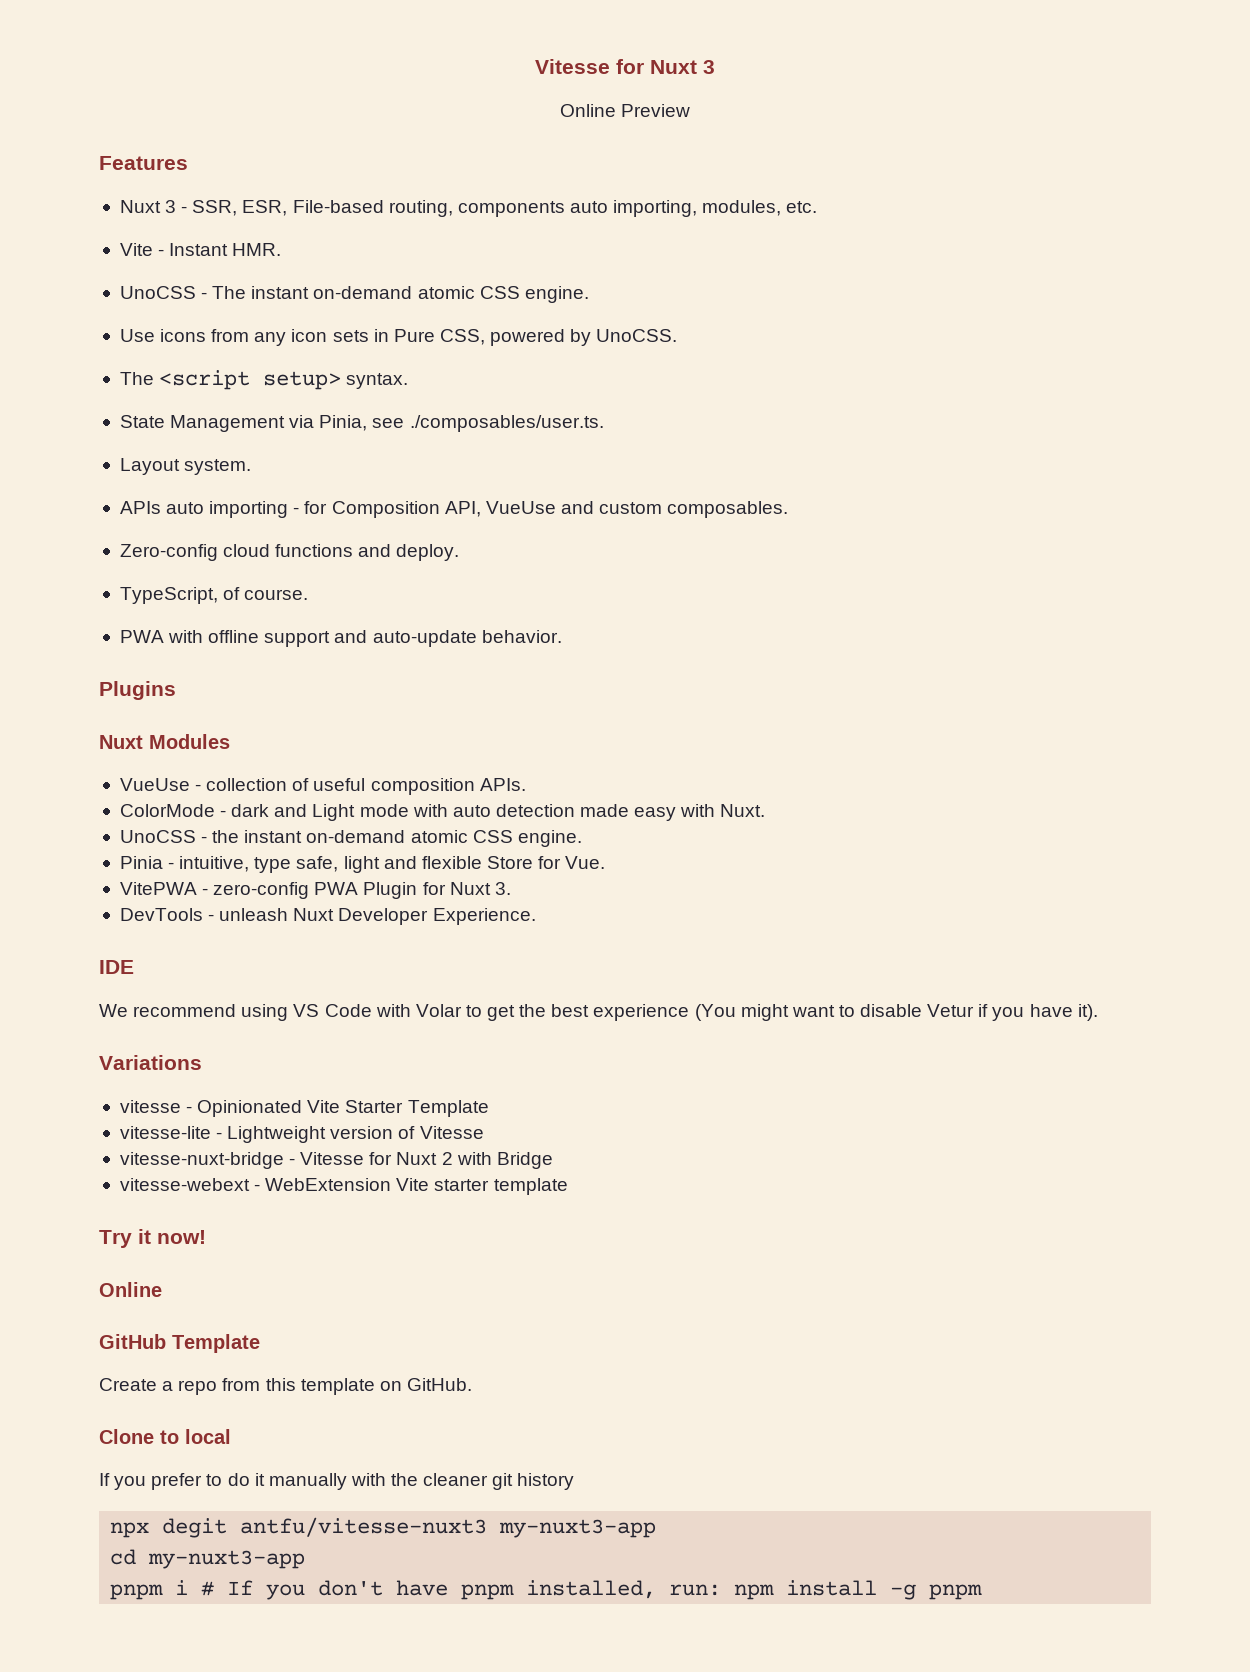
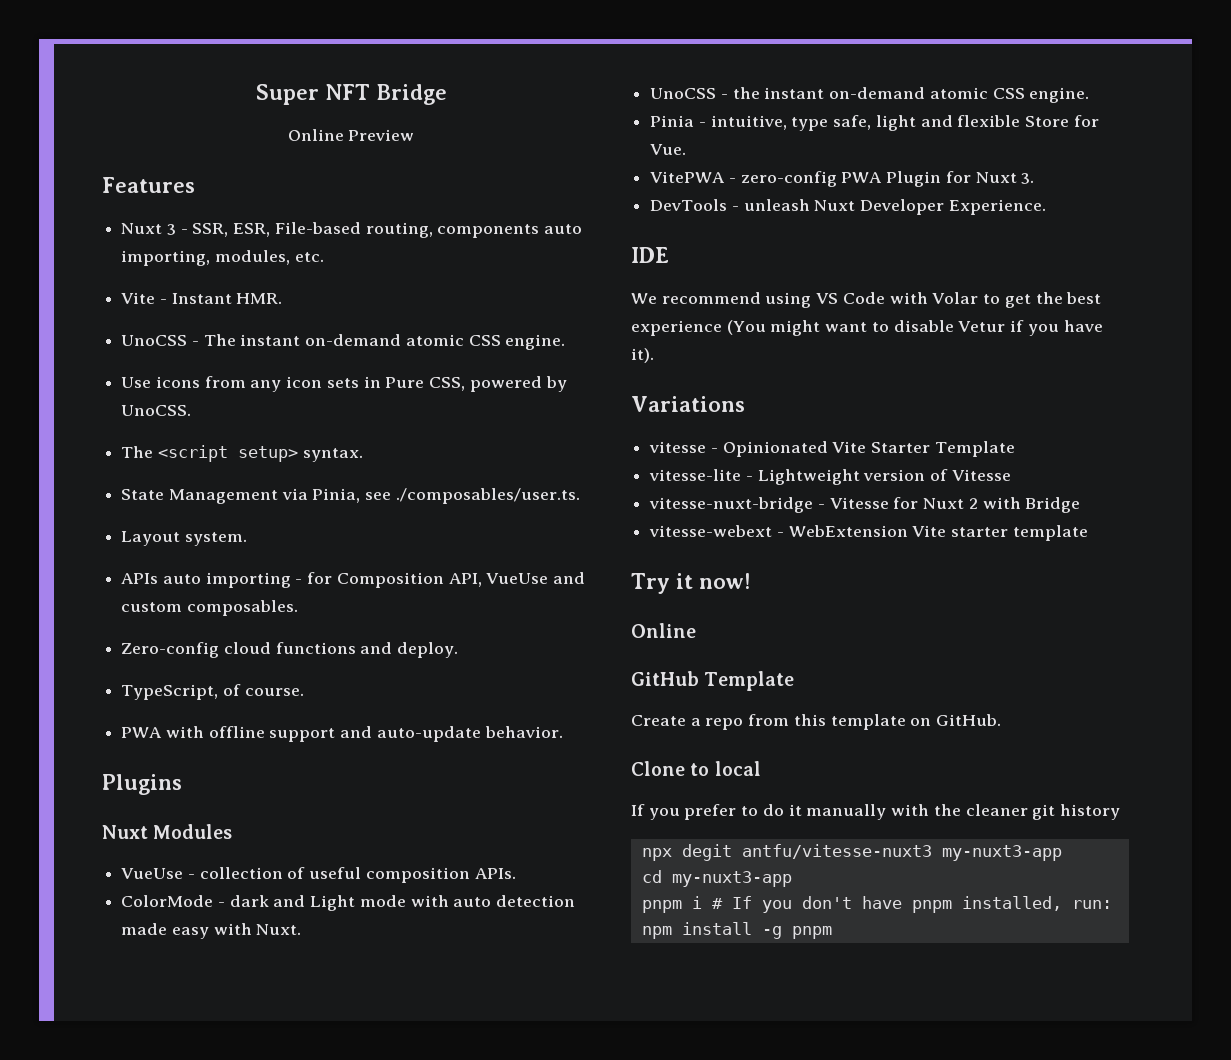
- Vitesse for Nuxt 3
+ Super NFT Bridge

